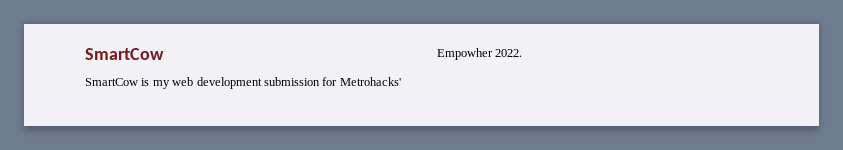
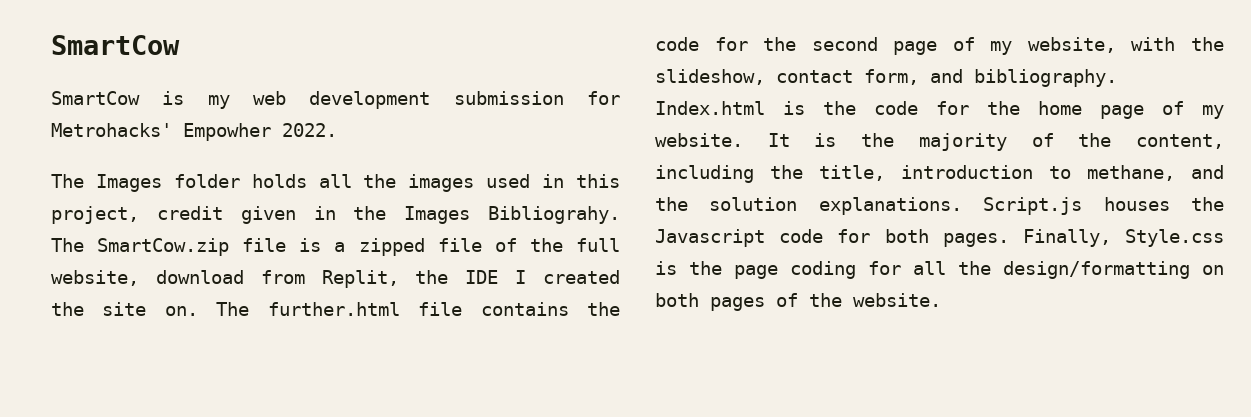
+ The Images folder holds all the images used in this project, credit given in the Images Bibliograhy. The SmartCow.zip file is a zipped file of the full website, download from Replit, the IDE I created the site on. The further.html file contains the code for the second page of my website, with the slideshow, contact form, and bibliography. Index.html is the code for the home page of my website. It is the majority of the content, including the title, introduction to methane, and the solution explanations. Script.js houses the Javascript code for both pages. Finally, Style.css is the page coding for all the design/formatting on both pages of the website.

